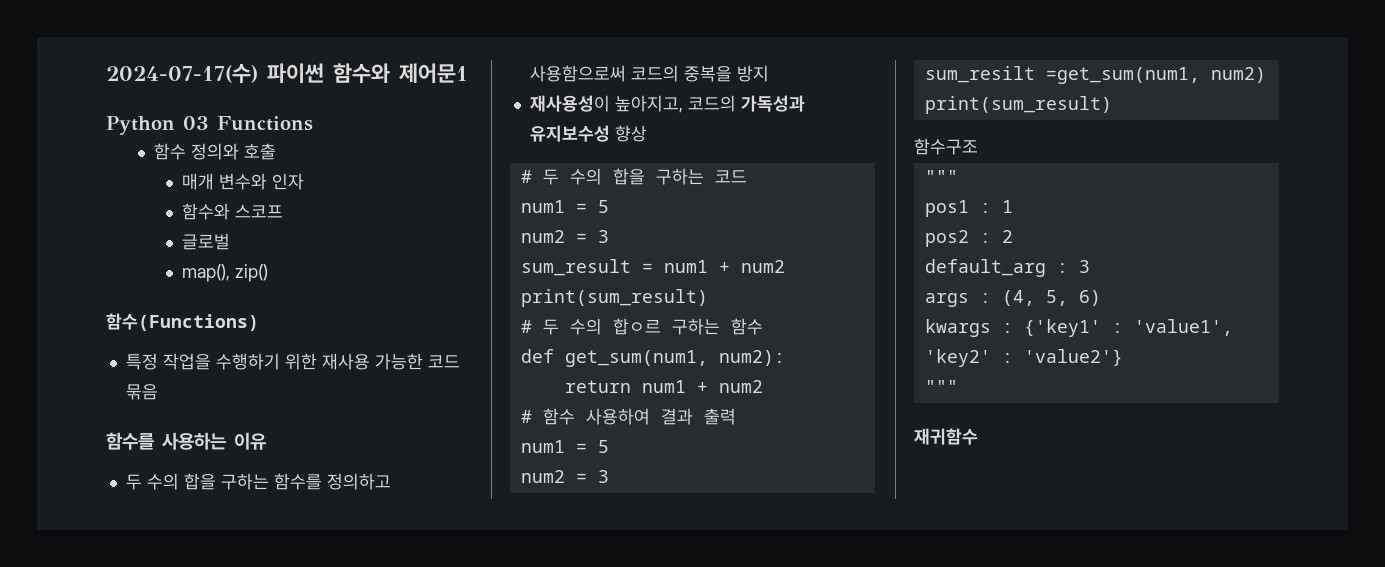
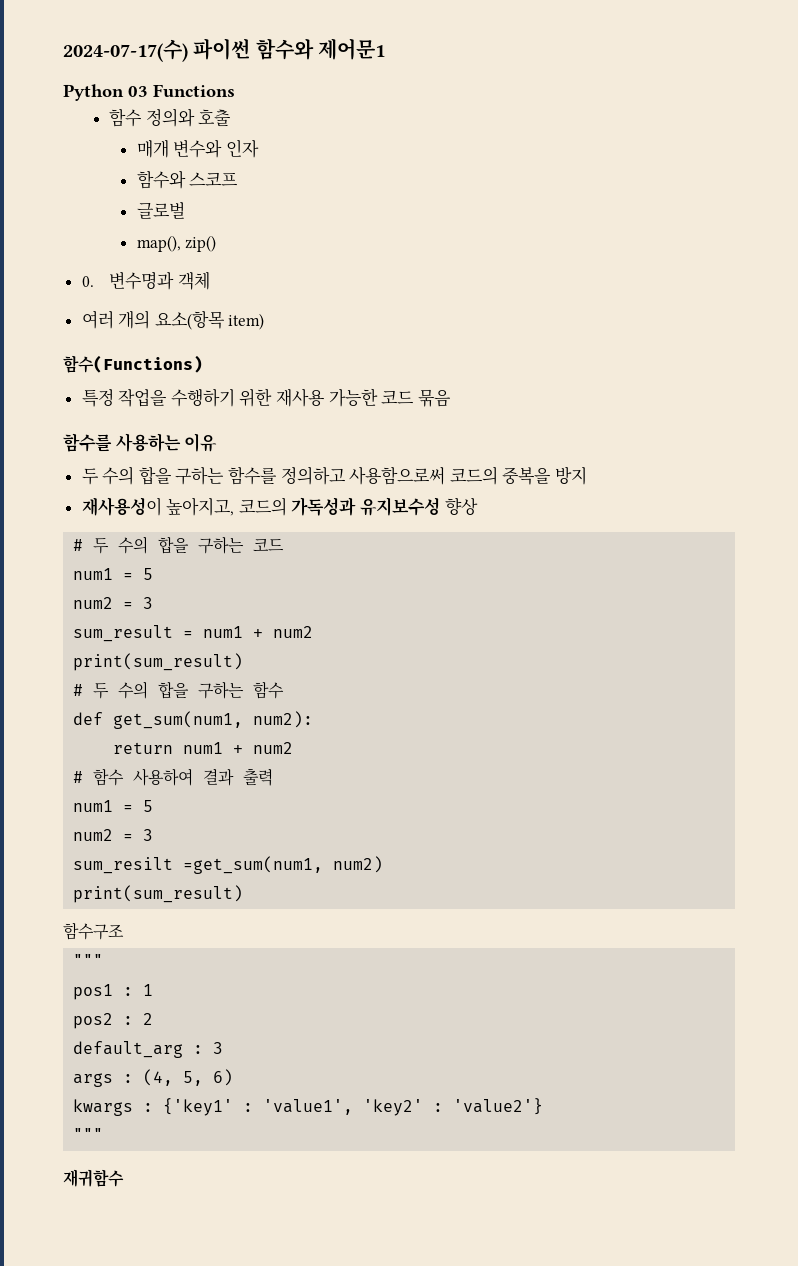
+ 0. 변수명과 객체
+ 여러 개의 요소(항목 item)
- # 두 수의 합ㅇ르 구하는 함수
+ # 두 수의 합을 구하는 함수

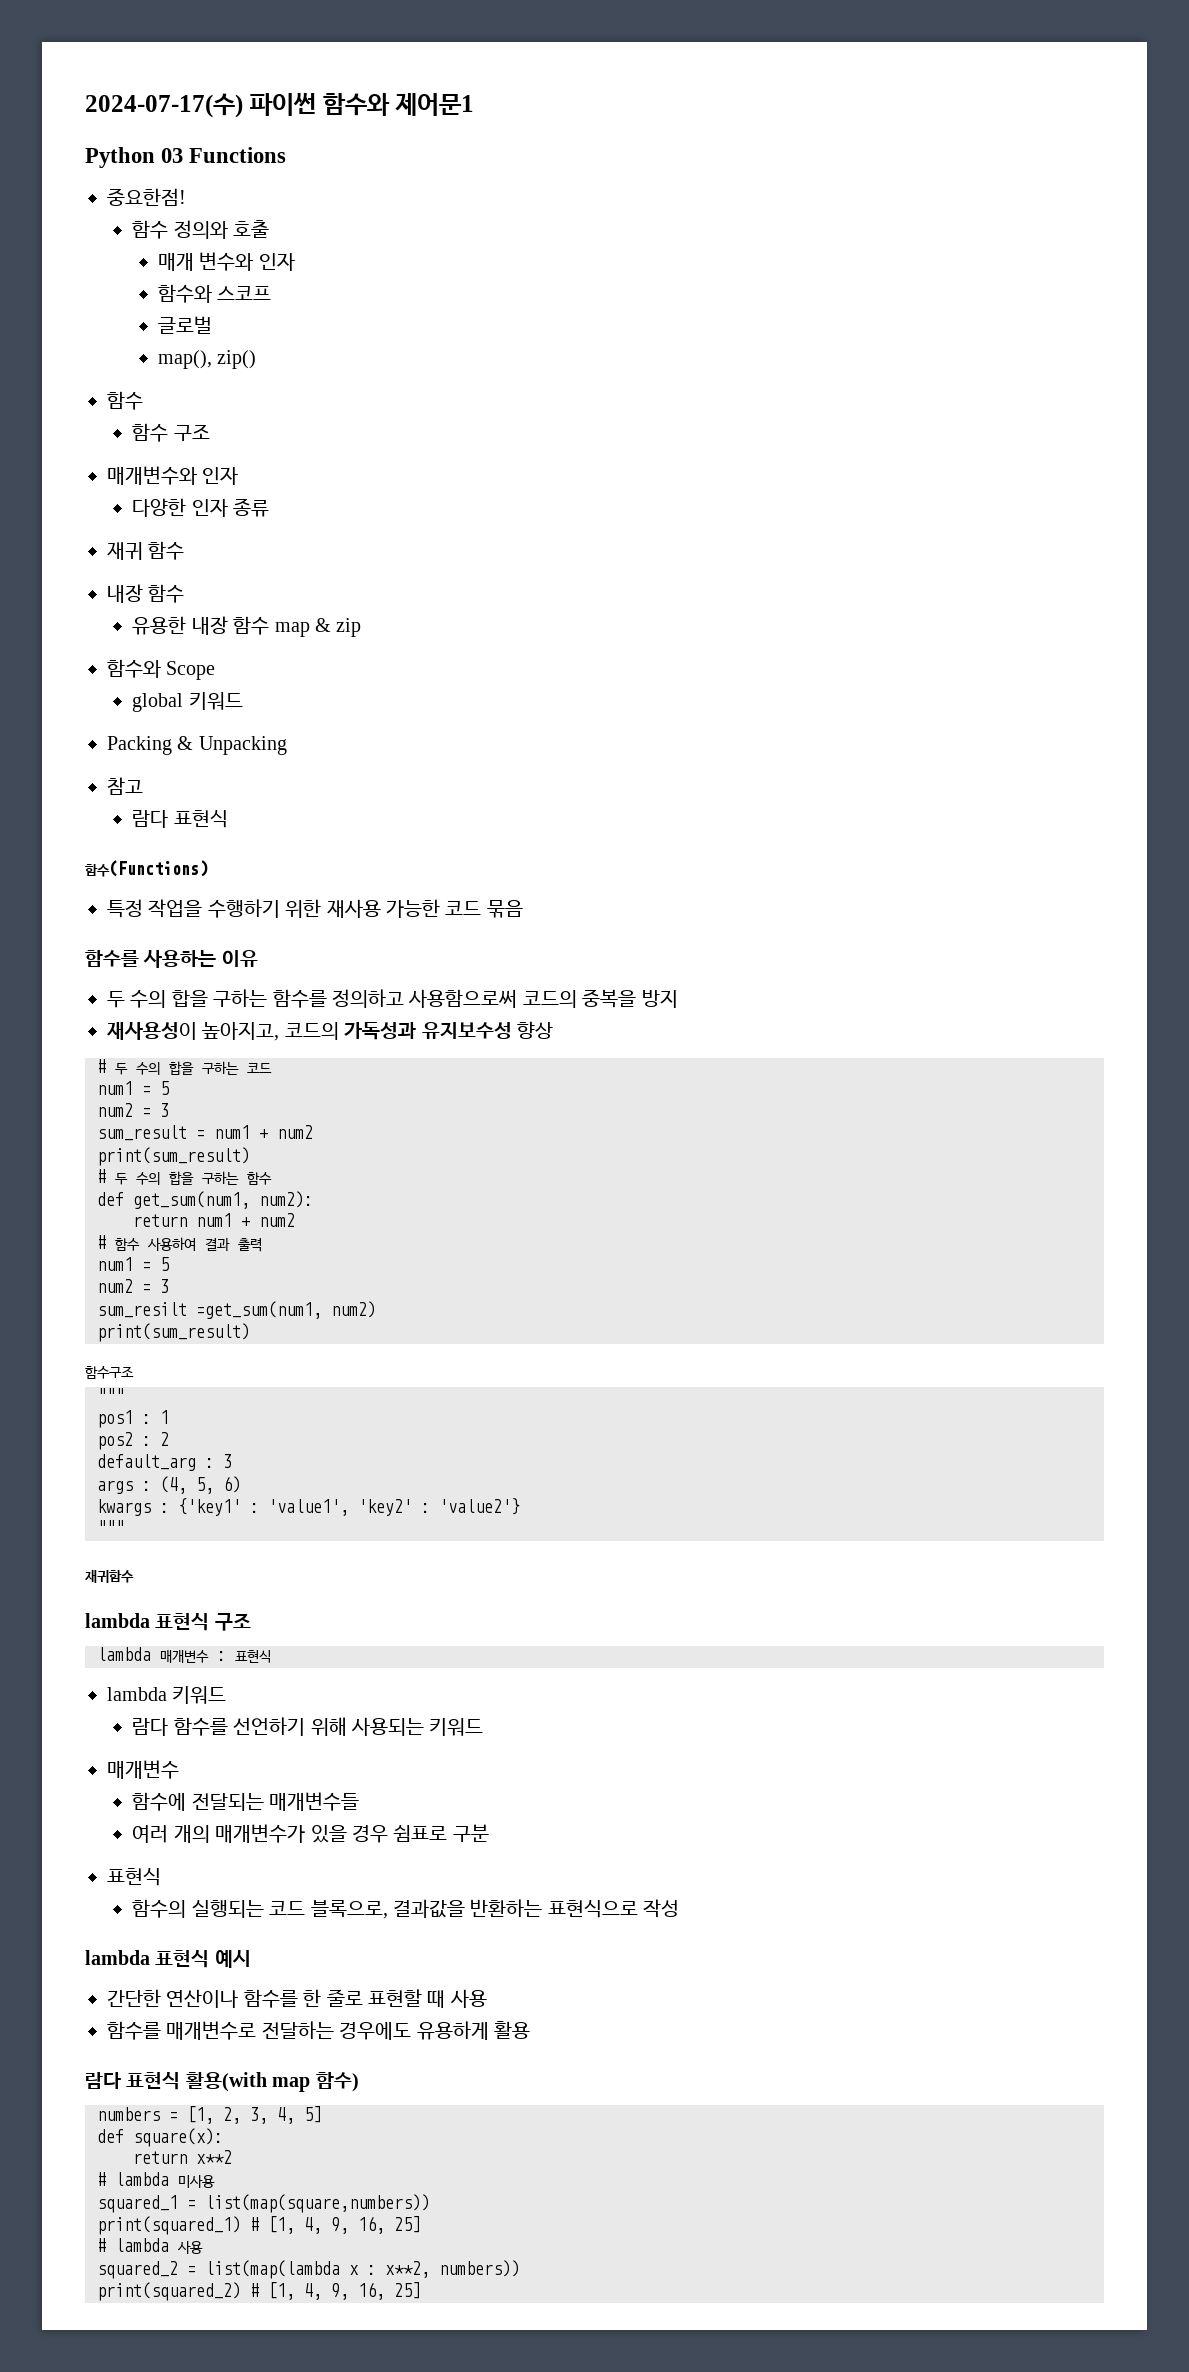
+ 중요한점!
  map(), zip()
- 0. 변수명과 객체
- 여러 개의 요소(항목 item)
+ 함수
+ 함수 구조
+ 매개변수와 인자
+ 다양한 인자 종류
+ 재귀 함수
+ 내장 함수
+ 유용한 내장 함수 map & zip
+ 함수와 Scope
+ global 키워드
+ Packing & Unpacking
+ 참고
+ 람다 표현식
+ lambda 표현식 구조
+ lambda 매개변수 : 표현식
+ lambda 키워드
+ 람다 함수를 선언하기 위해 사용되는 키워드
+ 매개변수
+ 함수에 전달되는 매개변수들
+ 여러 개의 매개변수가 있을 경우 쉼표로 구분
+ 표현식
+ 함수의 실행되는 코드 블록으로, 결과값을 반환하는 표현식으로 작성
+ lambda 표현식 예시
+ 간단한 연산이나 함수를 한 줄로 표현할 때 사용
+ 함수를 매개변수로 전달하는 경우에도 유용하게 활용
+ 람다 표현식 활용(with map 함수)
+ numbers = [1, 2, 3, 4, 5]
+ def square(x):
+ return x**2
+ # lambda 미사용
+ squared_1 = list(map(square,numbers))
+ print(squared_1) # [1, 4, 9, 16, 25]
+ # lambda 사용
+ squared_2 = list(map(lambda x : x**2, numbers))
+ print(squared_2) # [1, 4, 9, 16, 25]

